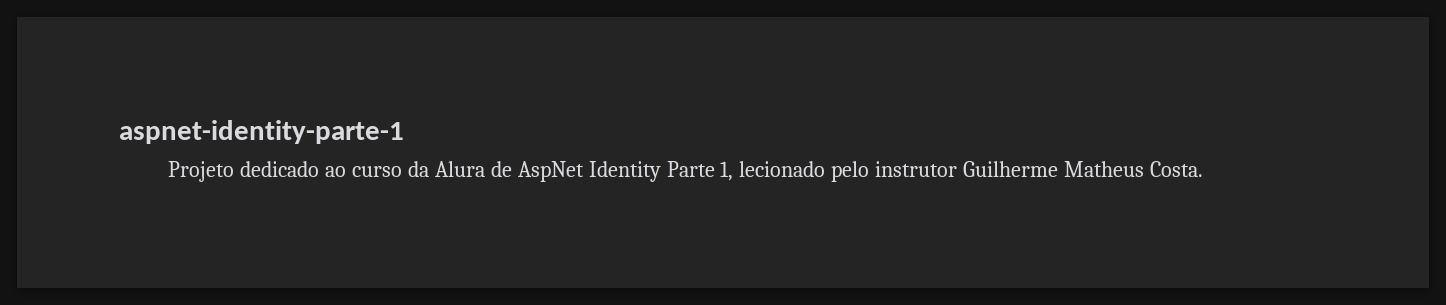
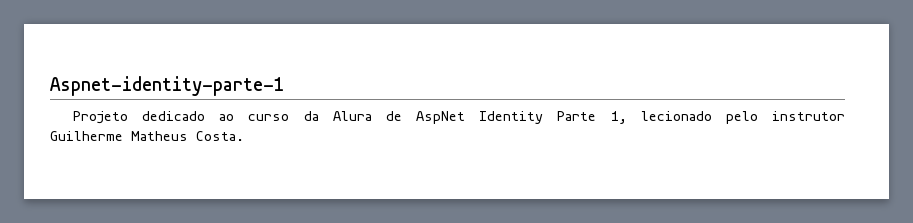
- aspnet-identity-parte-1
+ Aspnet-identity-parte-1

